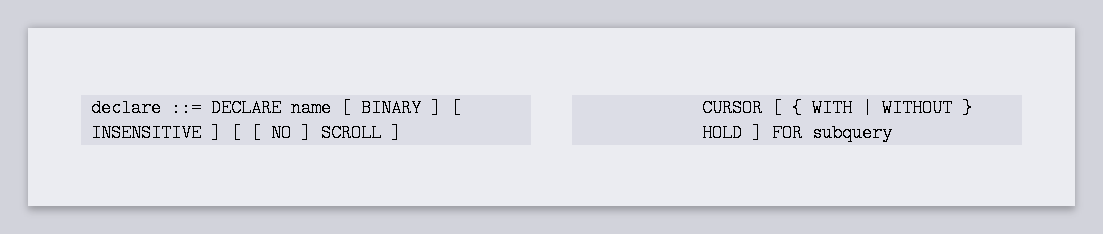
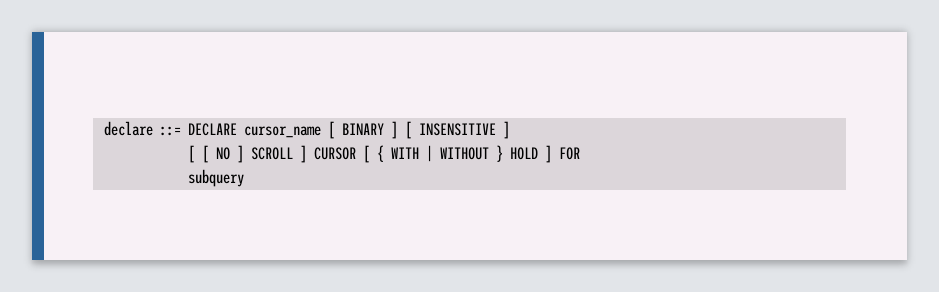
- declare ::= DECLARE name [ BINARY ] [ INSENSITIVE ] [ [ NO ] SCROLL ]
- CURSOR [ { WITH | WITHOUT } HOLD ] FOR subquery
+ declare ::= DECLARE cursor_name [ BINARY ] [ INSENSITIVE ]
+ [ [ NO ] SCROLL ] CURSOR [ { WITH | WITHOUT } HOLD ] FOR
+ subquery

